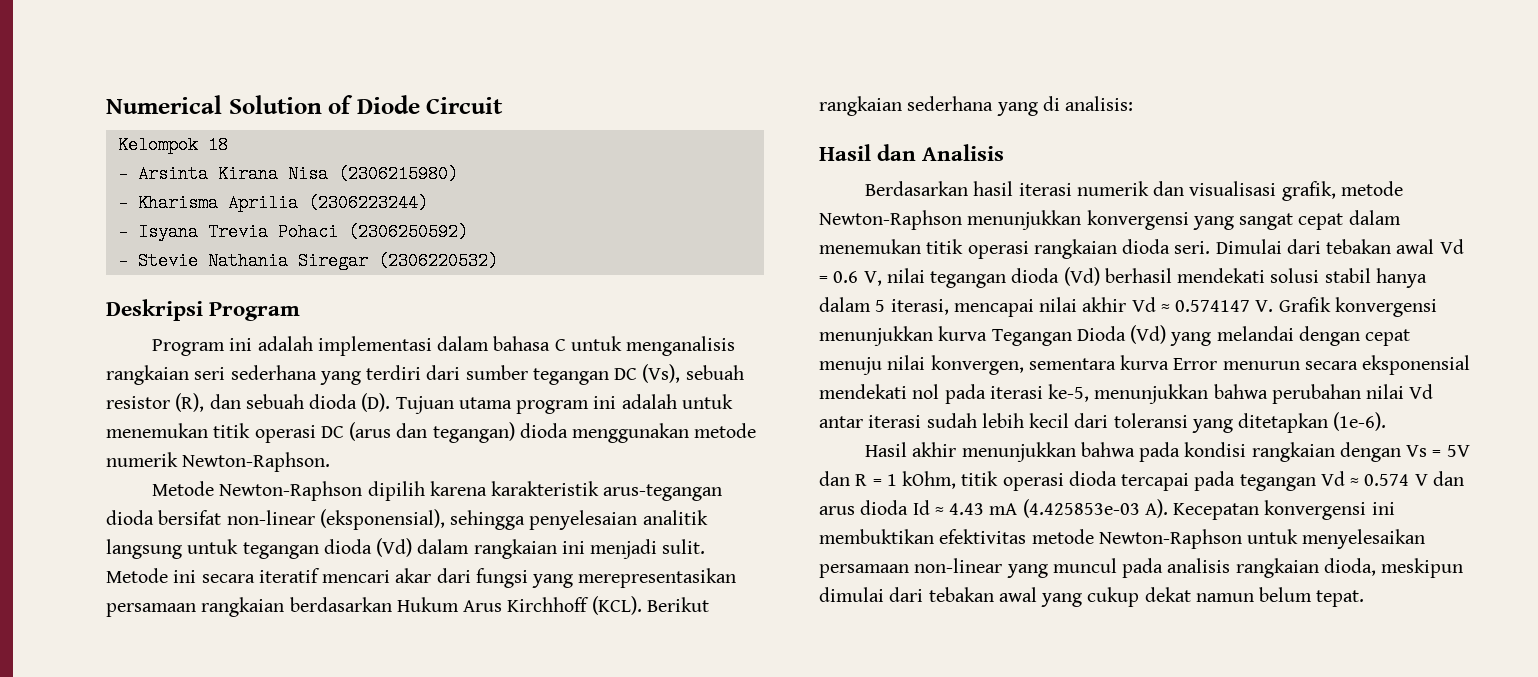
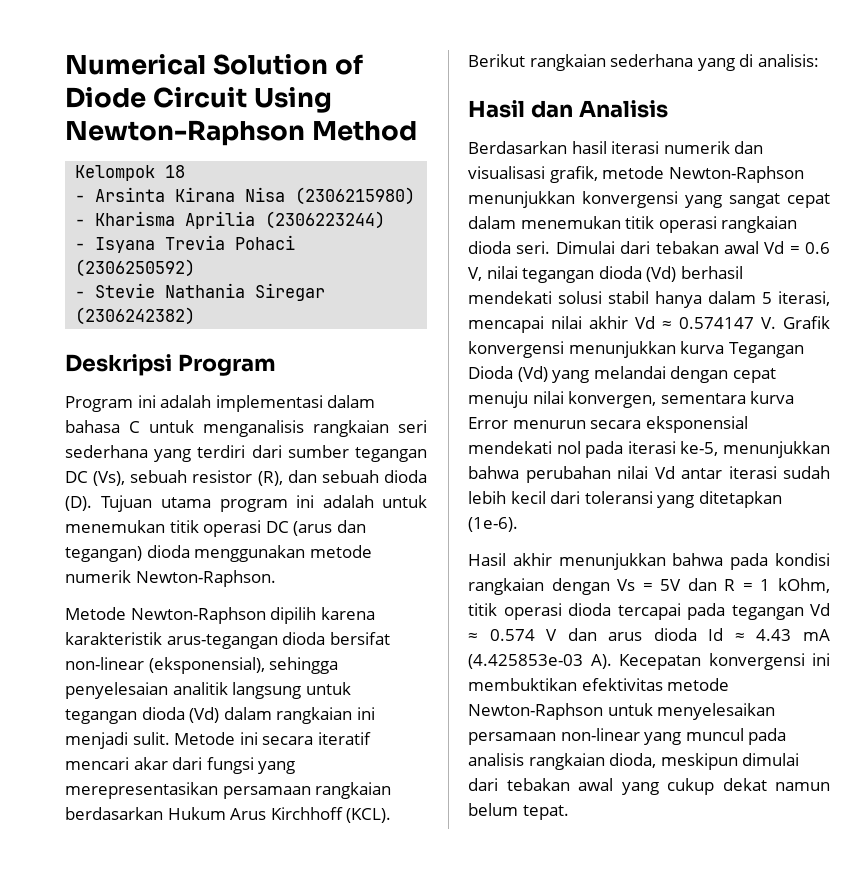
- Numerical Solution of Diode Circuit
+ Numerical Solution of Diode Circuit Using Newton-Raphson Method
- - Stevie Nathania Siregar (2306220532)
+ - Stevie Nathania Siregar (2306242382)

